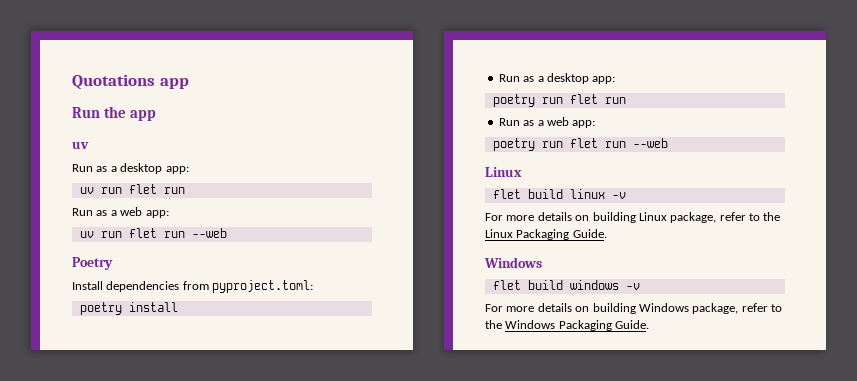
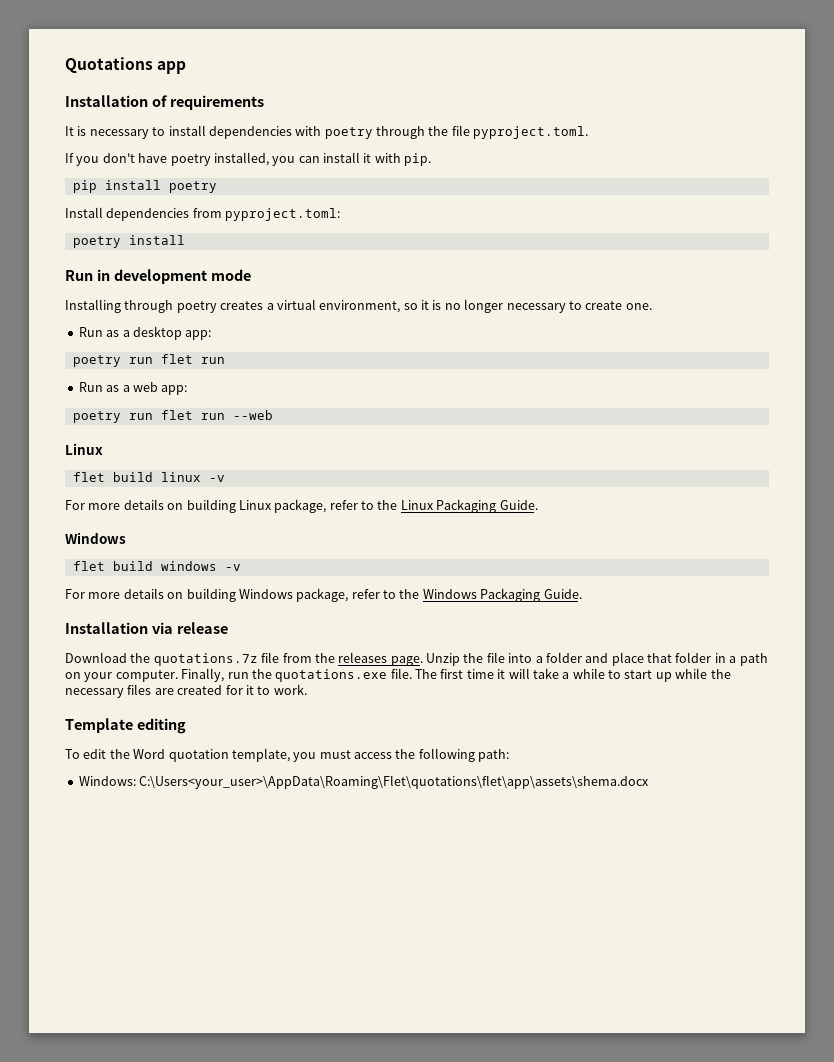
- Run the app
- uv
- Run as a desktop app:
- uv run flet run
- Run as a web app:
- uv run flet run --web
- Poetry
+ Installation of requirements
+ It is necessary to install dependencies with poetry through the file pyproject.toml.
+ If you don't have poetry installed, you can install it with pip.
+ pip install poetry
+ Run in development mode
+ Installing through poetry creates a virtual environment, so it is no longer necessary to create one.
+ Installation via release
+ Download the quotations.7z file from the releases page. Unzip the file into a folder and place that folder in a path on your computer. Finally, run the quotations.exe file. The first time it will take a while to start up while the necessary files are created for it to work.
+ Template editing
+ To edit the Word quotation template, you must access the following path:
+ Windows: C:\Users<your_user>\AppData\Roaming\Flet\quotations\flet\app\assets\shema.docx

